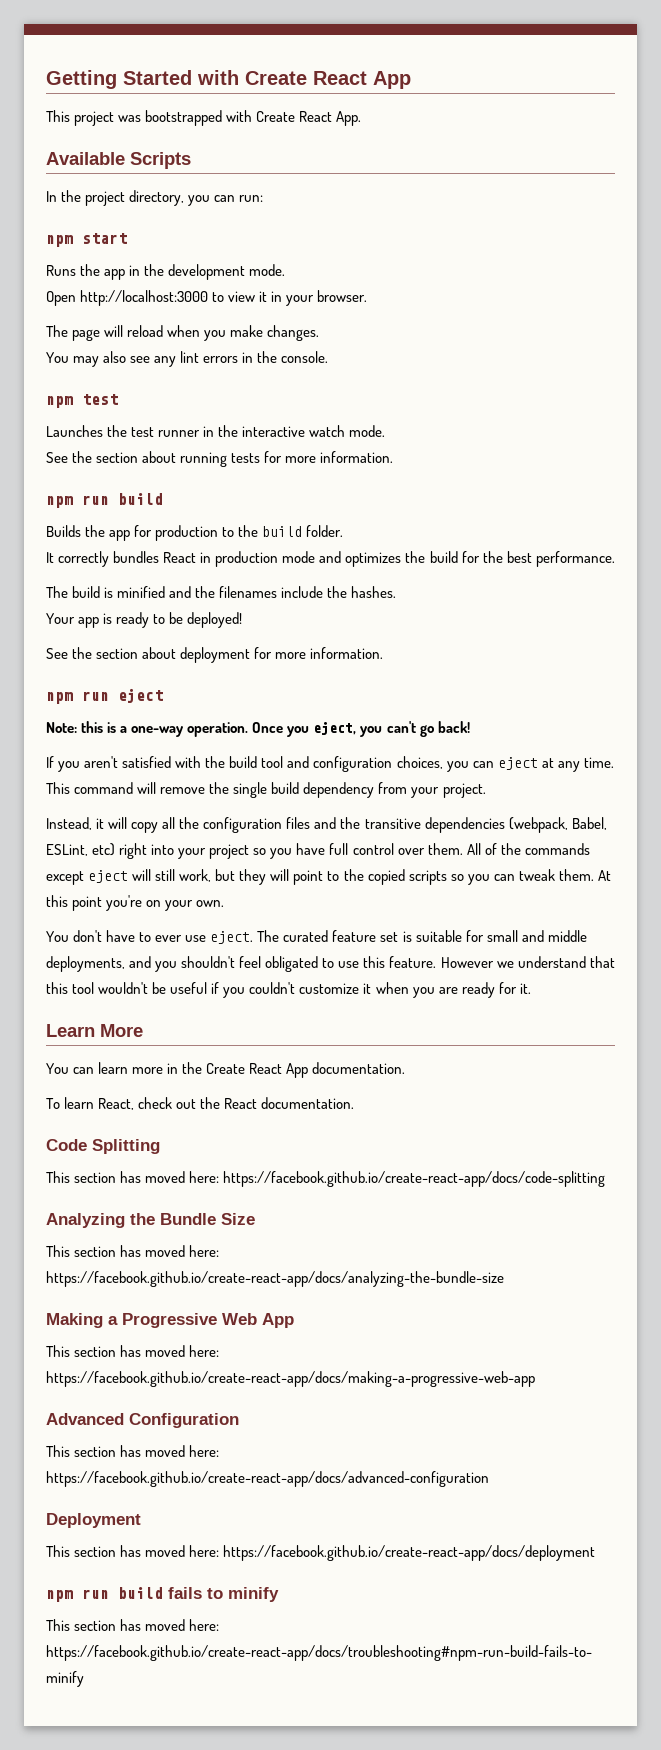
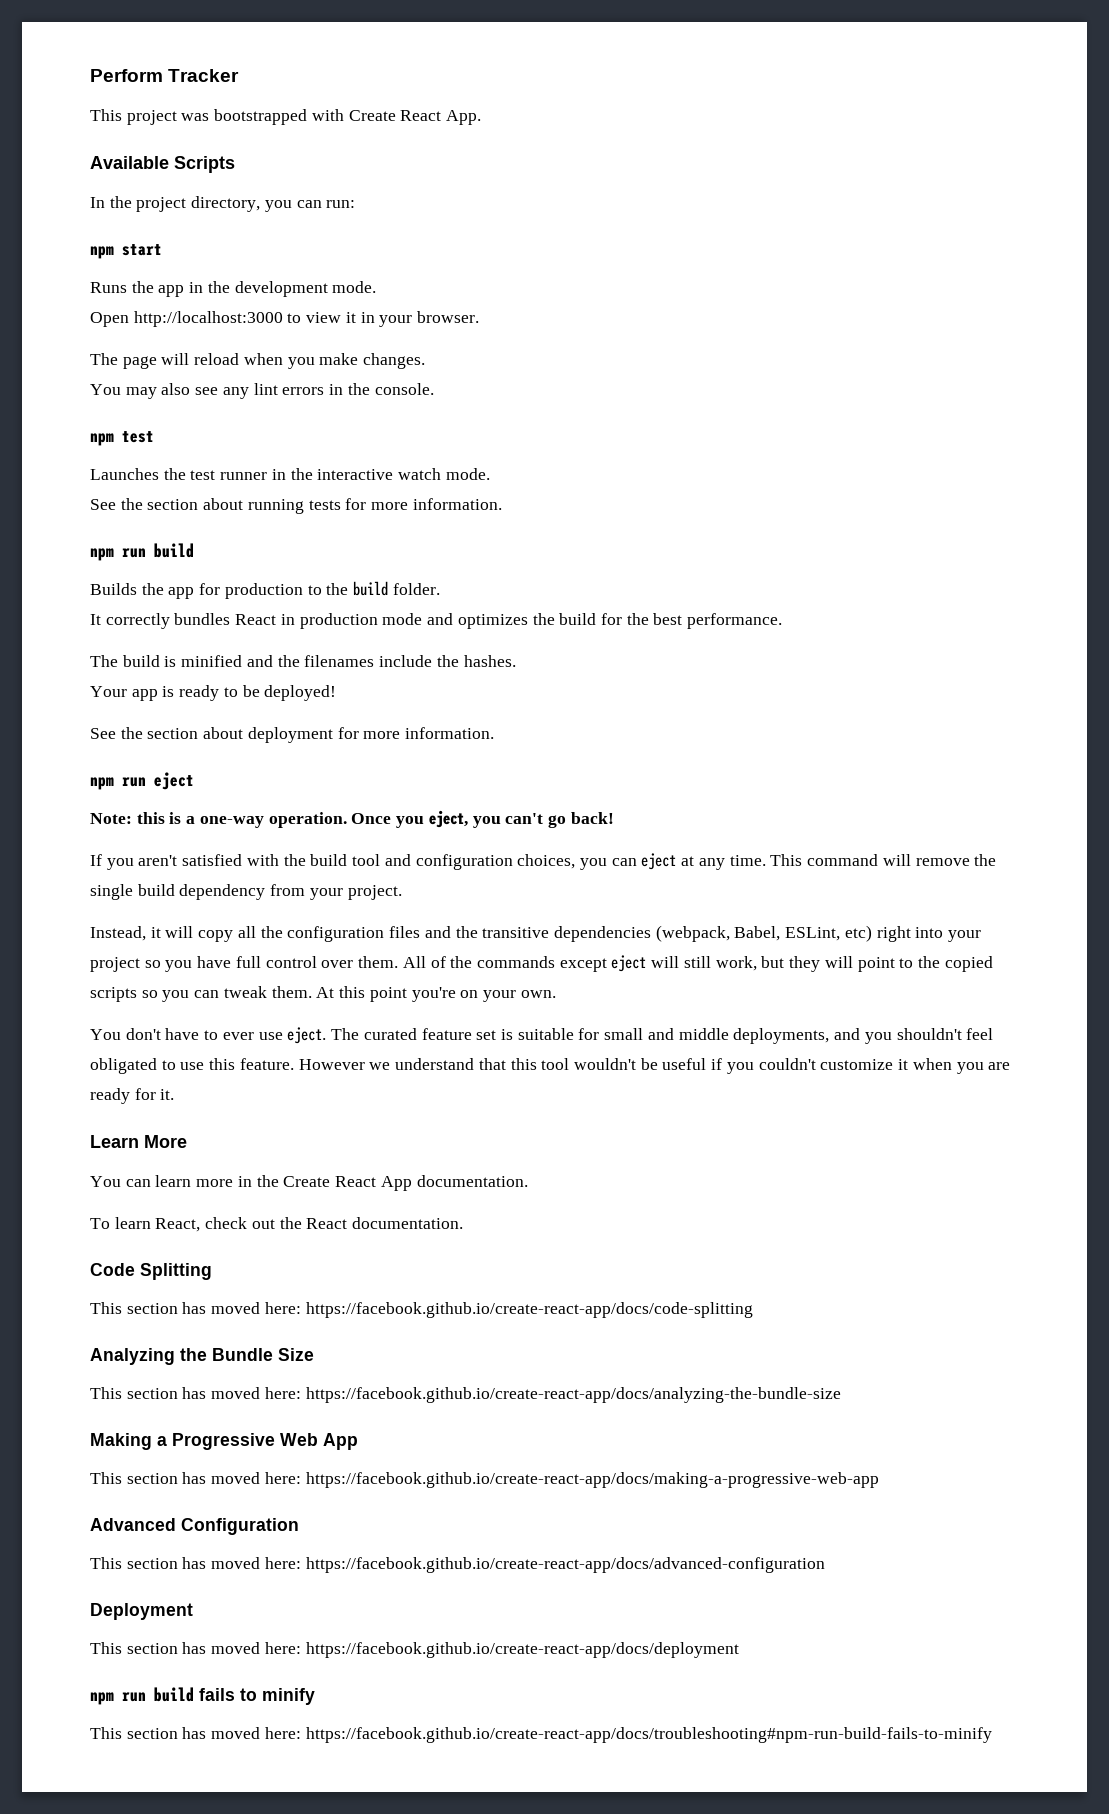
- Getting Started with Create React App
+ Perform Tracker

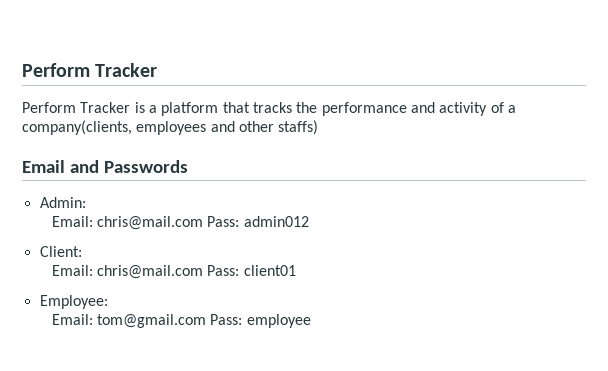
- This project was bootstrapped with Create React App.
- Available Scripts
- In the project directory, you can run:
- npm start
- Runs the app in the development mode.
- Open http://localhost:3000 to view it in your browser.
- The page will reload when you make changes.
- You may also see any lint errors in the console.
- npm test
- Launches the test runner in the interactive watch mode.
- See the section about running tests for more information.
- npm run build
- Builds the app for production to the build folder.
- It correctly bundles React in production mode and optimizes the build for the best performance.
- The build is minified and the filenames include the hashes.
- Your app is ready to be deployed!
- See the section about deployment for more information.
- npm run eject
- Note: this is a one-way operation. Once you eject, you can't go back!
- If you aren't satisfied with the build tool and configuration choices, you can eject at any time. This command will remove the single build dependency from your project.
- Instead, it will copy all the configuration files and the transitive dependencies (webpack, Babel, ESLint, etc) right into your project so you have full control over them. All of the commands except eject will still work, but they will point to the copied scripts so you can tweak them. At this point you're on your own.
- You don't have to ever use eject. The curated feature set is suitable for small and middle deployments, and you shouldn't feel obligated to use this feature. However we understand that this tool wouldn't be useful if you couldn't customize it when you are ready for it.
- Learn More
- You can learn more in the Create React App documentation.
- To learn React, check out the React documentation.
- Code Splitting
- This section has moved here: https://facebook.github.io/create-react-app/docs/code-splitting
- Analyzing the Bundle Size
- This section has moved here: https://facebook.github.io/create-react-app/docs/analyzing-the-bundle-size
- Making a Progressive Web App
- This section has moved here: https://facebook.github.io/create-react-app/docs/making-a-progressive-web-app
- Advanced Configuration
- This section has moved here: https://facebook.github.io/create-react-app/docs/advanced-configuration
- Deployment
- This section has moved here: https://facebook.github.io/create-react-app/docs/deployment
- npm run build fails to minify
- This section has moved here: https://facebook.github.io/create-react-app/docs/troubleshooting#npm-run-build-fails-to-minify
+ Perform Tracker is a platform that tracks the performance and activity of a company(clients, employees and other staffs)
+ Email and Passwords
+ Admin:
+ Email: chris@mail.com Pass: admin012
+ Client:
+ Email: chris@mail.com Pass: client01
+ Employee:
+ Email: tom@gmail.com Pass: employee

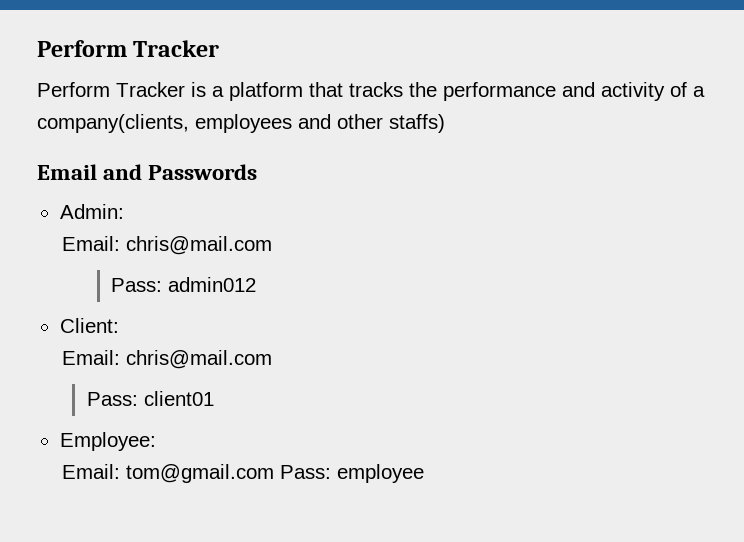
  Admin:
- Email: chris@mail.com Pass: admin012
+ Email: chris@mail.com
+ Pass: admin012
  Client:
- Email: chris@mail.com Pass: client01
+ Email: chris@mail.com
+ Pass: client01

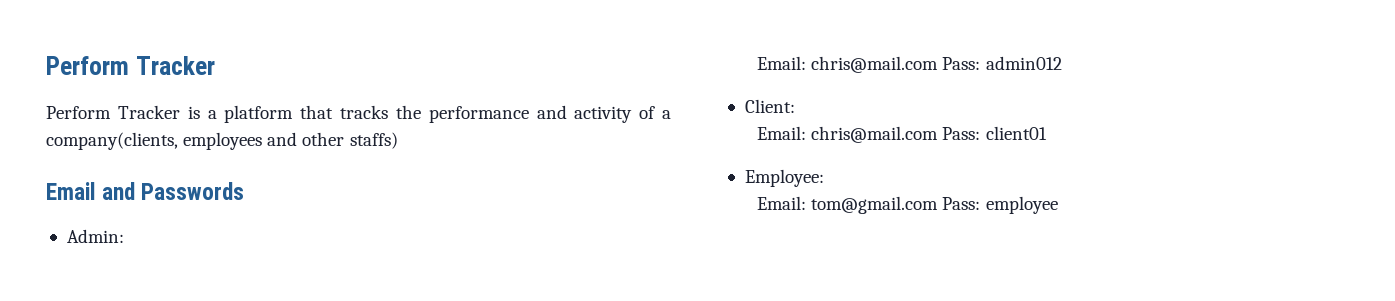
  Admin:
- Email: chris@mail.com
- Pass: admin012
+ Email: chris@mail.com Pass: admin012
  Client:
- Email: chris@mail.com
- Pass: client01
+ Email: chris@mail.com Pass: client01

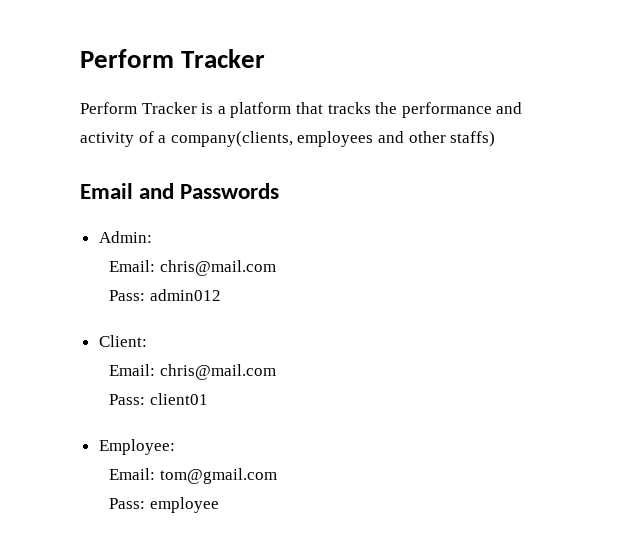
  Admin:
- Email: chris@mail.com Pass: admin012
+ Email: chris@mail.com
+ Pass: admin012
  Client:
- Email: chris@mail.com Pass: client01
+ Email: chris@mail.com
+ Pass: client01
- Email: tom@gmail.com Pass: employee
+ Email: tom@gmail.com
+ Pass: employee

